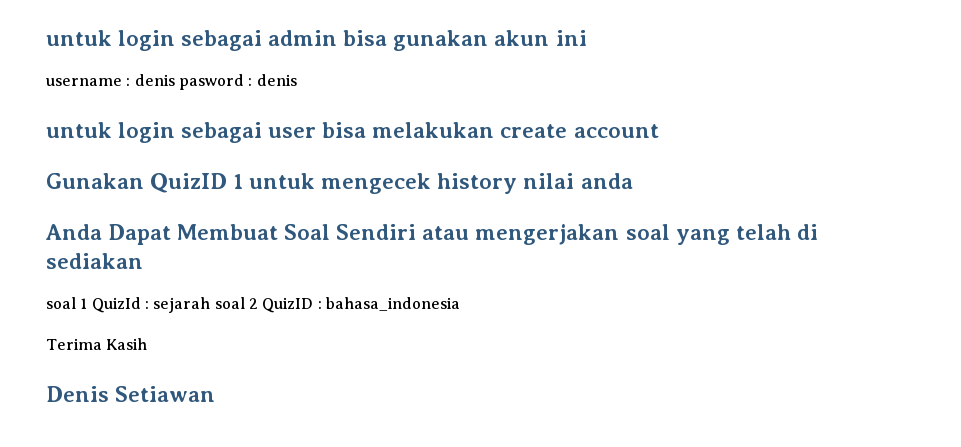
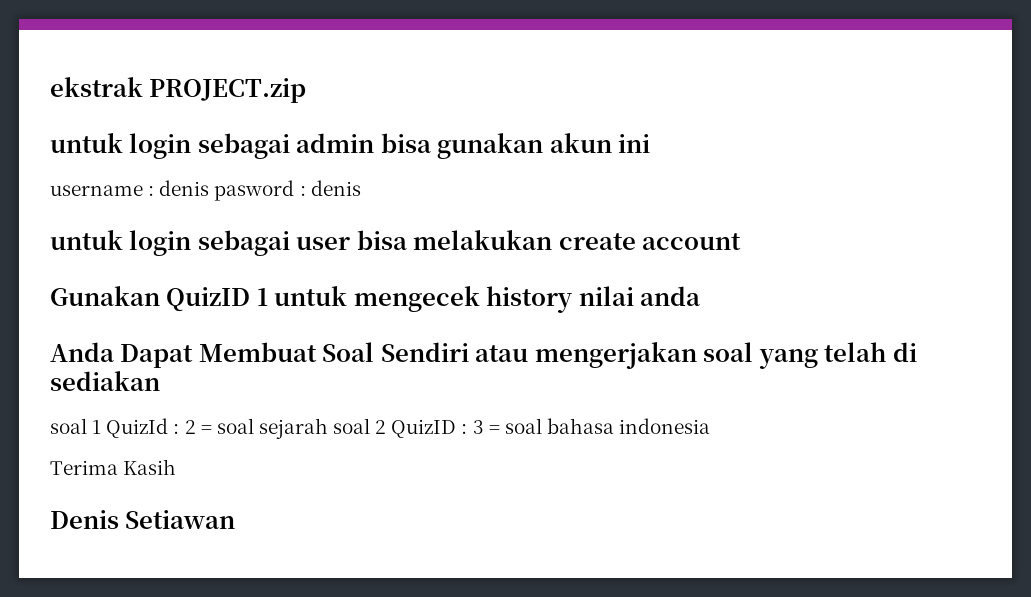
+ ekstrak PROJECT.zip
- soal 1 QuizId : sejarah soal 2 QuizID : bahasa_indonesia
+ soal 1 QuizId : 2 = soal sejarah soal 2 QuizID : 3 = soal bahasa indonesia

